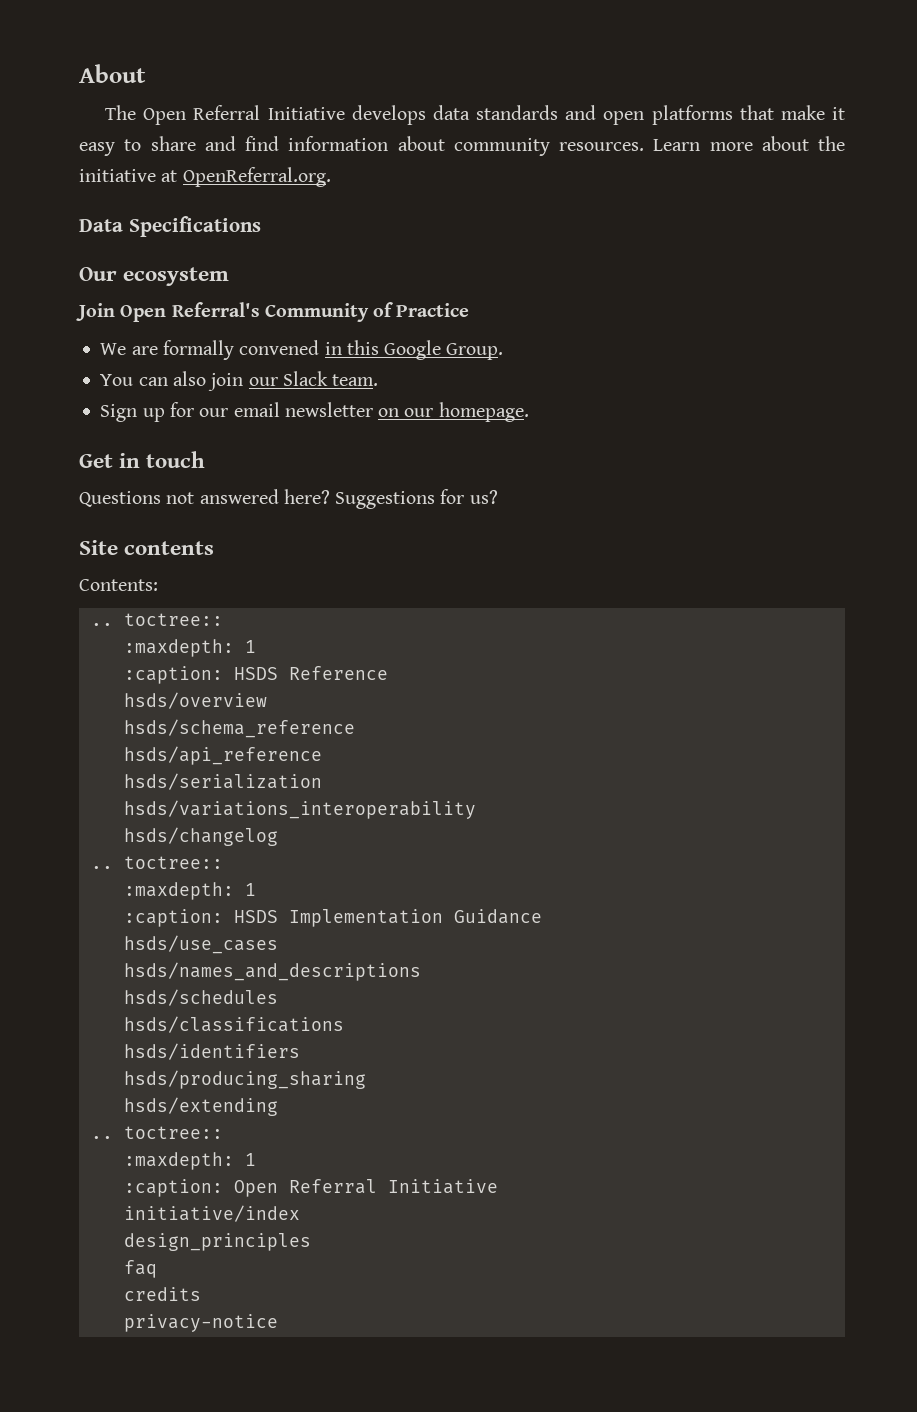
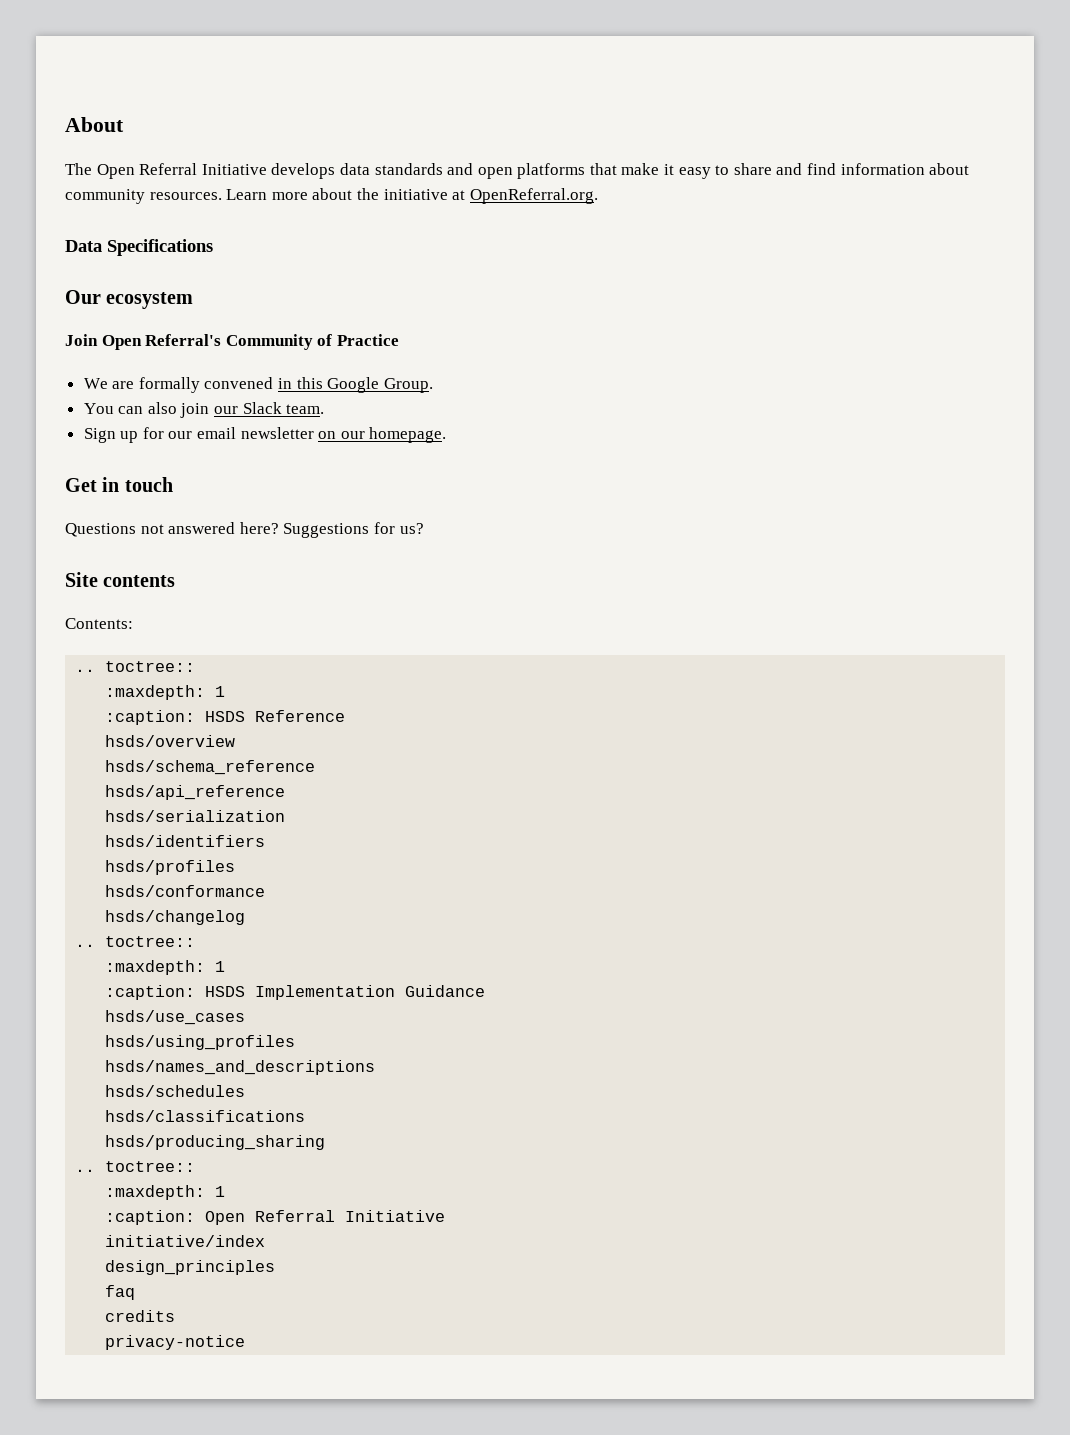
- hsds/variations_interoperability
+ hsds/identifiers
+ hsds/profiles
+ hsds/conformance
+ hsds/using_profiles
- hsds/identifiers
- hsds/extending

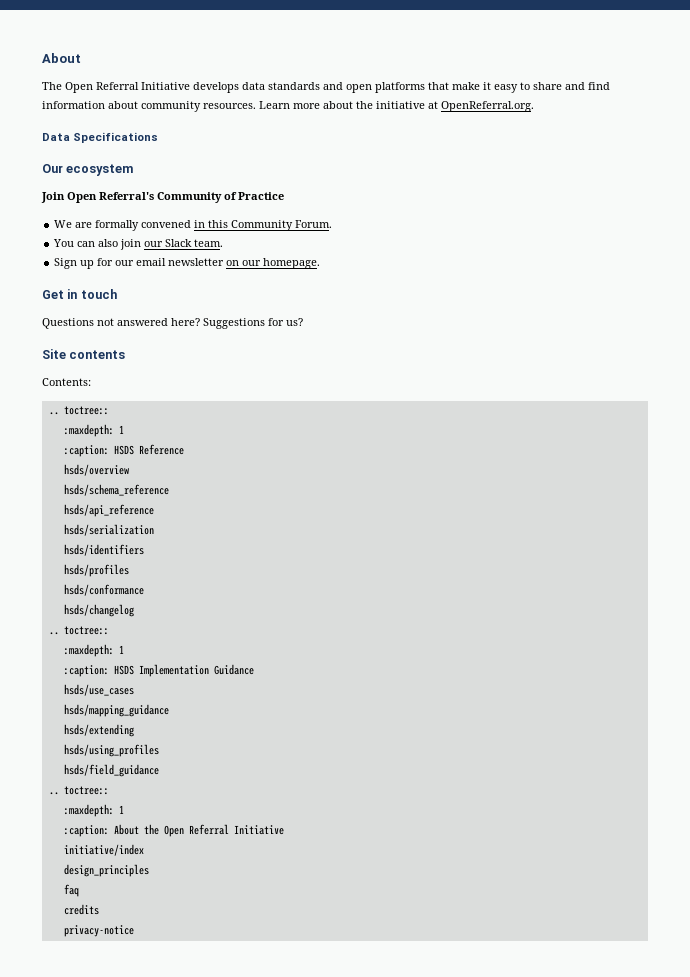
- We are formally convened in this Google Group.
+ We are formally convened in this Community Forum.
+ hsds/mapping_guidance
+ hsds/extending
- hsds/names_and_descriptions
- hsds/schedules
- hsds/classifications
- hsds/producing_sharing
+ hsds/field_guidance
  .. toctree::
  :maxdepth: 1
- :caption: Open Referral Initiative
+ :caption: About the Open Referral Initiative

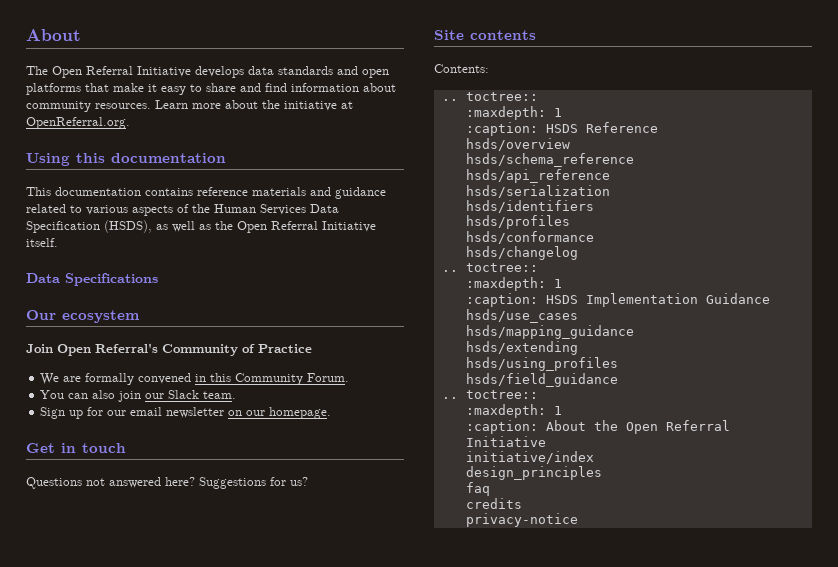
+ Using this documentation
+ This documentation contains reference materials and guidance related to various aspects of the Human Services Data Specification (HSDS), as well as the Open Referral Initiative itself.

